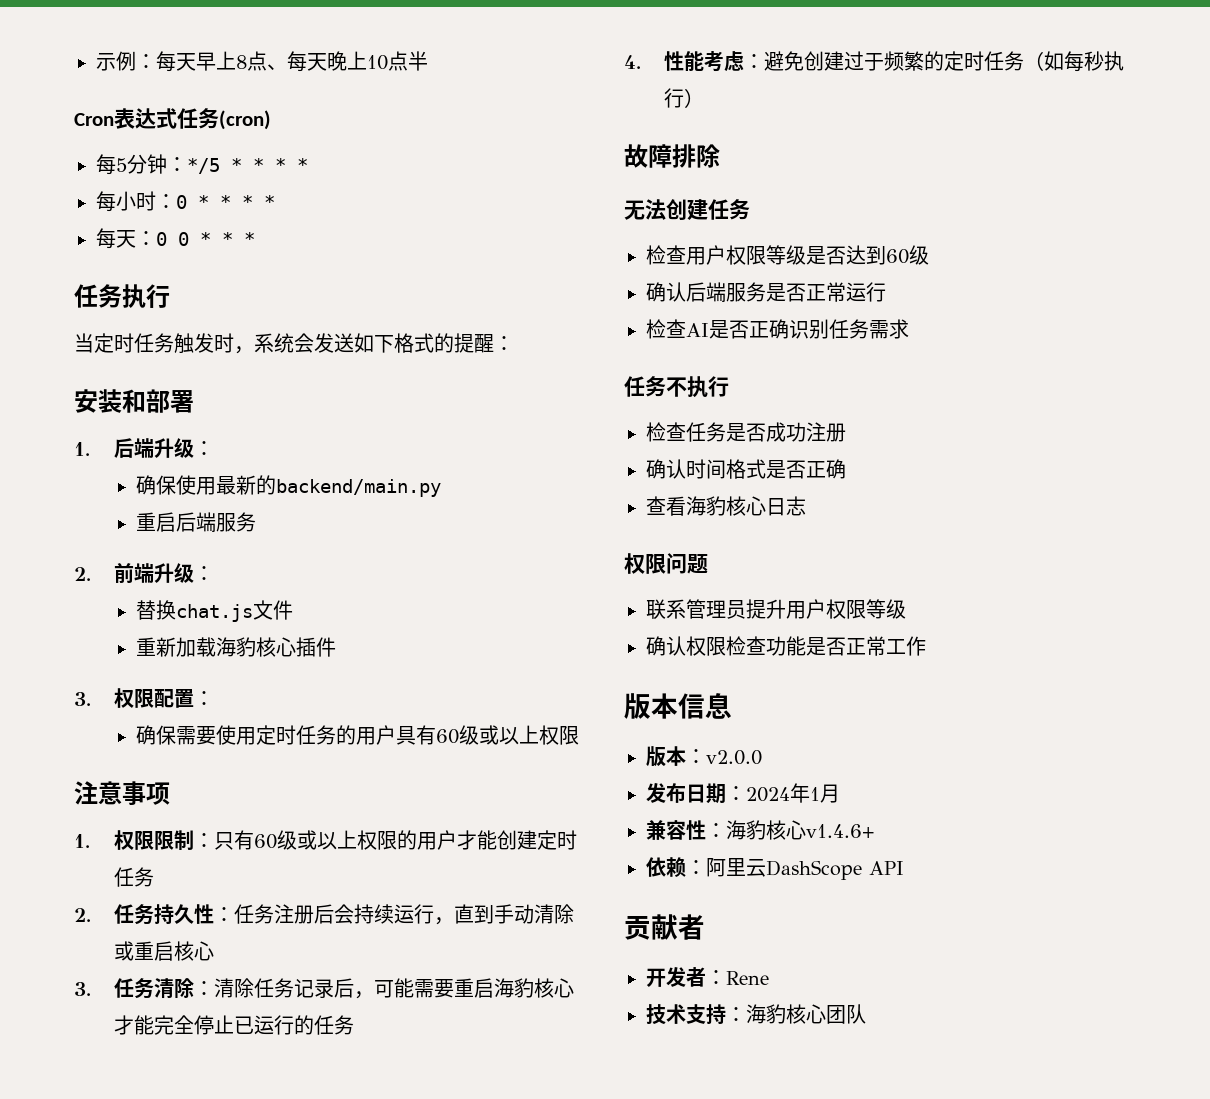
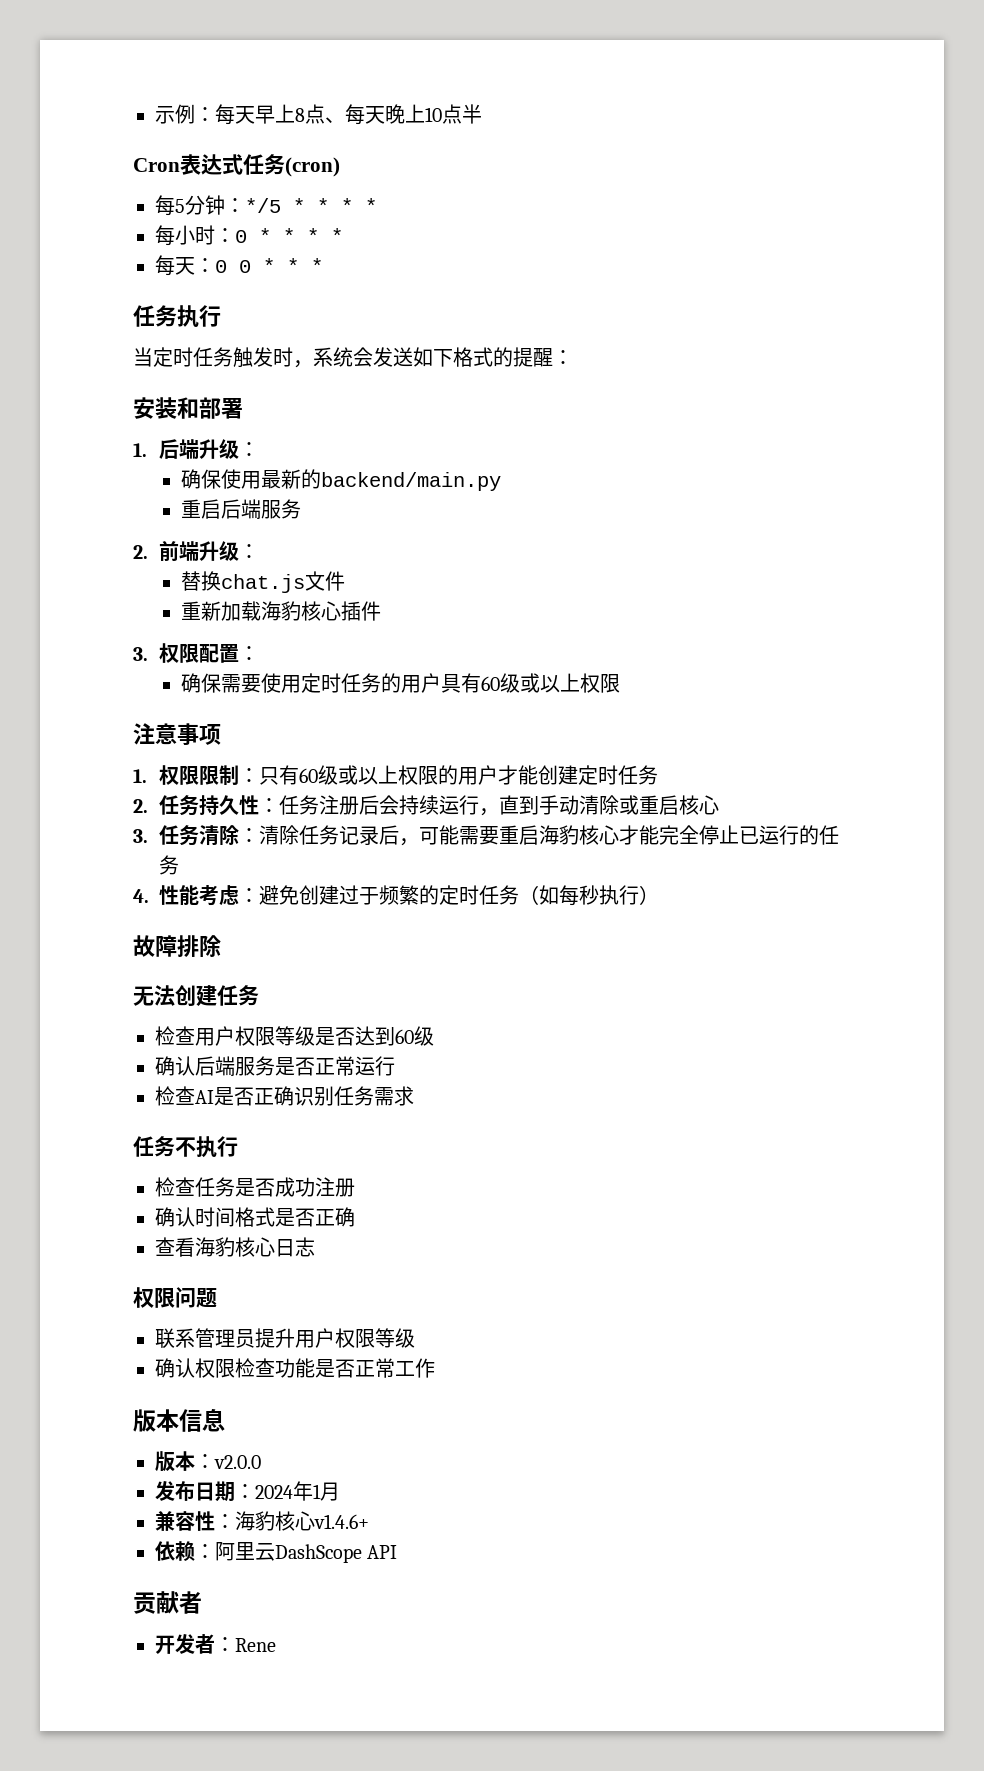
- 技术支持：海豹核心团队

